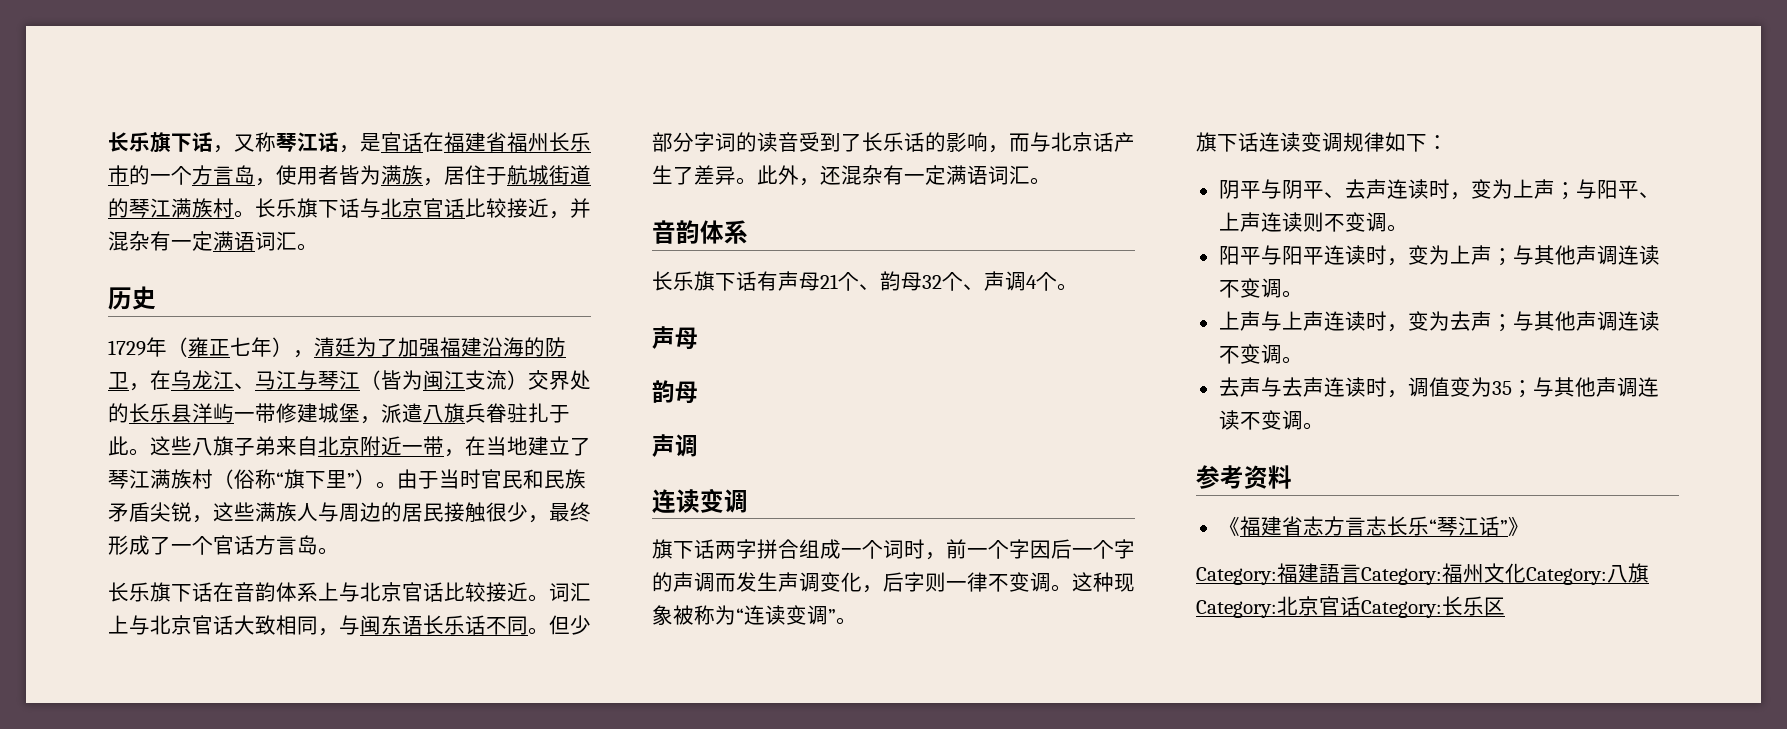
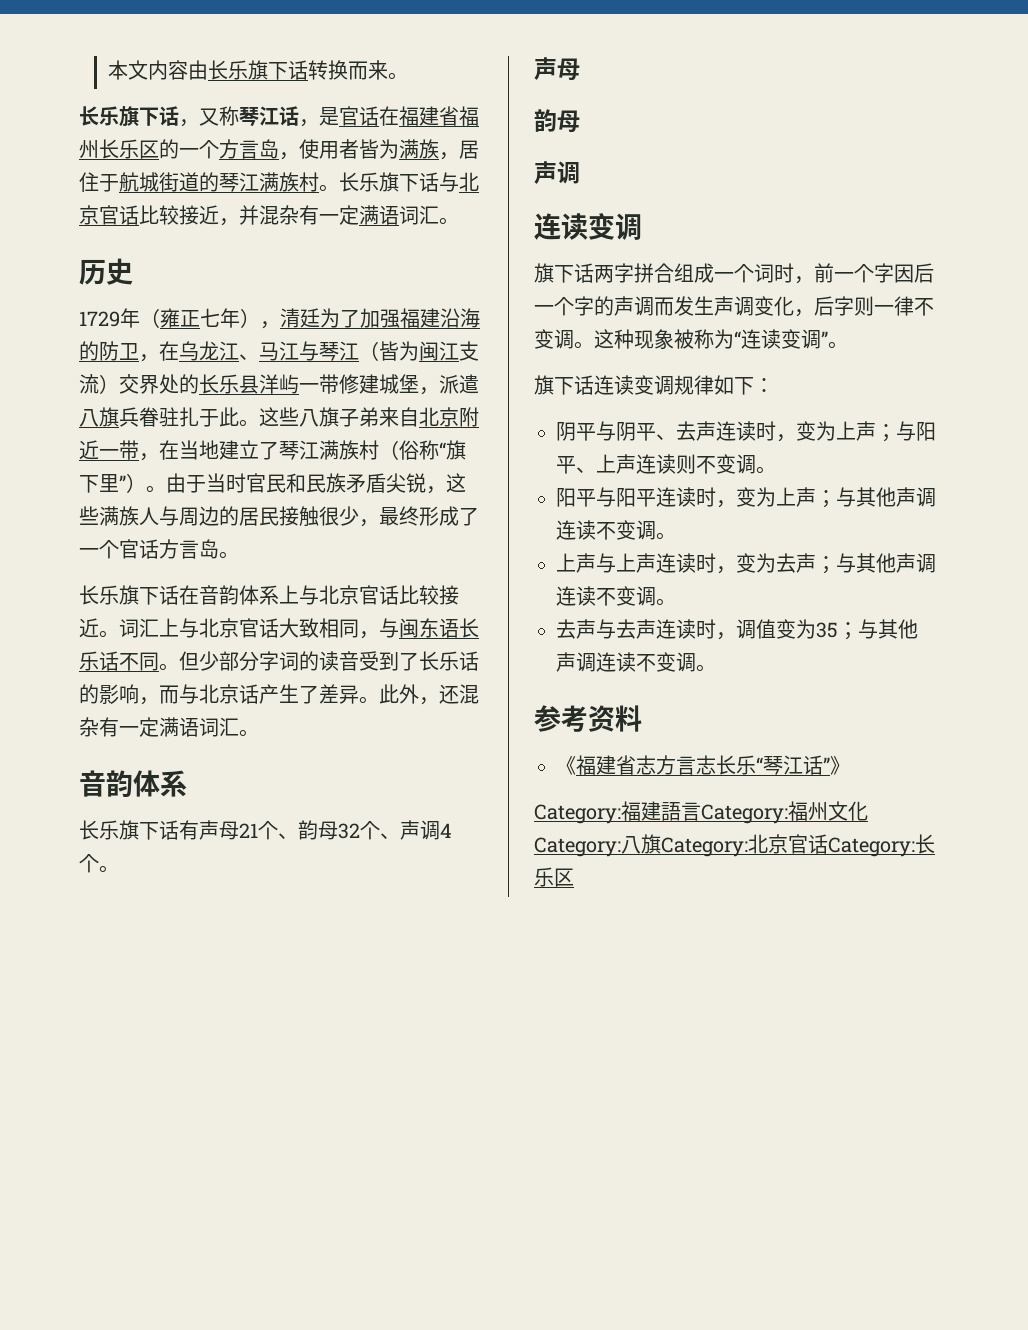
+ 本文内容由长乐旗下话转换而来。
- 长乐旗下话，又称琴江话，是官话在福建省福州长乐市的一个方言岛，使用者皆为满族，居住于航城街道的琴江满族村。
+ 长乐旗下话，又称琴江话，是官话在福建省福州长乐区的一个方言岛，使用者皆为满族，居住于航城街道的琴江满族村。

